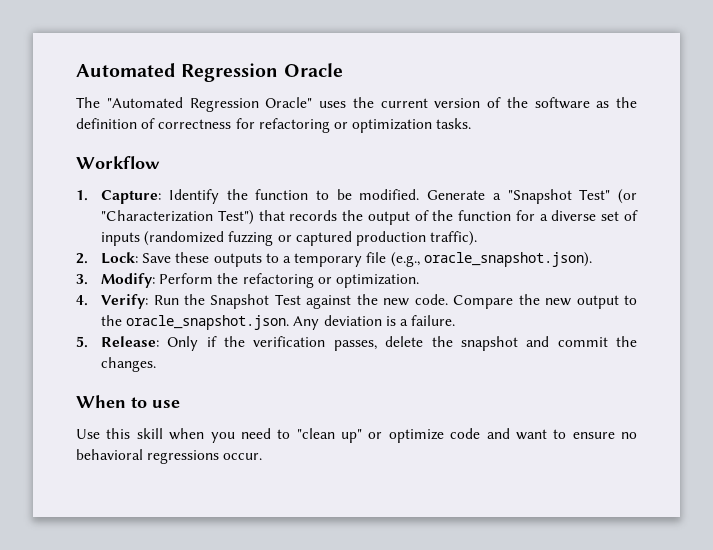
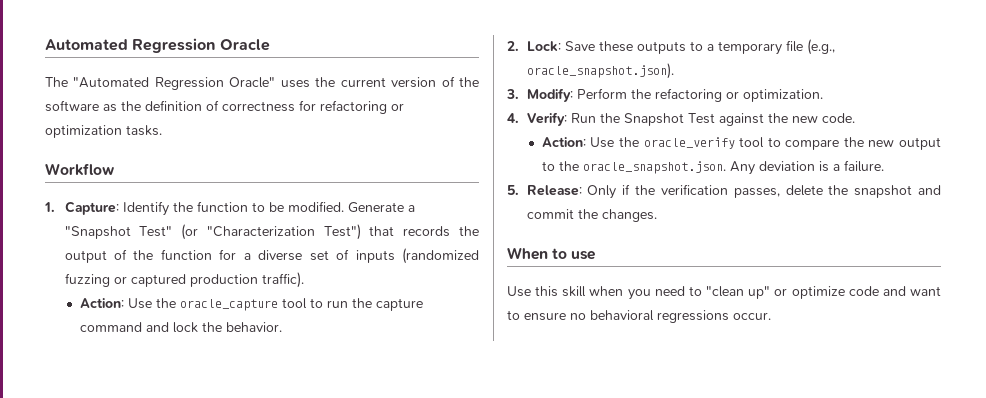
+ Action: Use the oracle_capture tool to run the capture command and lock the behavior.
- 4. Verify: Run the Snapshot Test against the new code. Compare the new output to the oracle_snapshot.json. Any deviation is a failure.
+ 4. Verify: Run the Snapshot Test against the new code.
+ Action: Use the oracle_verify tool to compare the new output to the oracle_snapshot.json. Any deviation is a failure.

